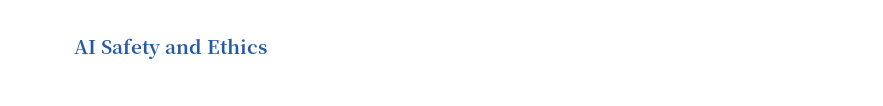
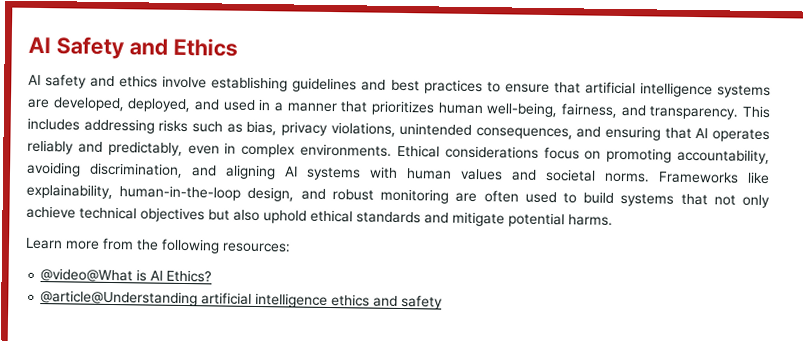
+ AI safety and ethics involve establishing guidelines and best practices to ensure that artificial intelligence systems are developed, deployed, and used in a manner that prioritizes human well-being, fairness, and transparency. This includes addressing risks such as bias, privacy violations, unintended consequences, and ensuring that AI operates reliably and predictably, even in complex environments. Ethical considerations focus on promoting accountability, avoiding discrimination, and aligning AI systems with human values and societal norms. Frameworks like explainability, human-in-the-loop design, and robust monitoring are often used to build systems that not only achieve technical objectives but also uphold ethical standards and mitigate potential harms.
+ Learn more from the following resources:
+ @video@What is AI Ethics?
+ @article@Understanding artificial intelligence ethics and safety

